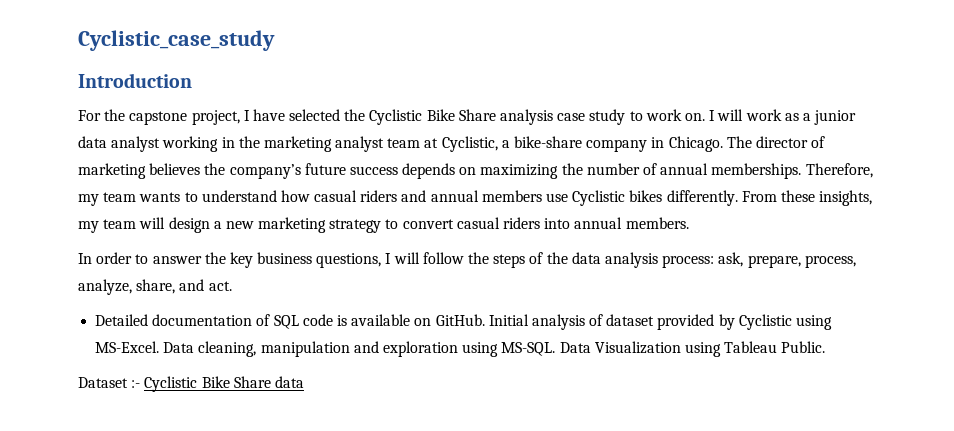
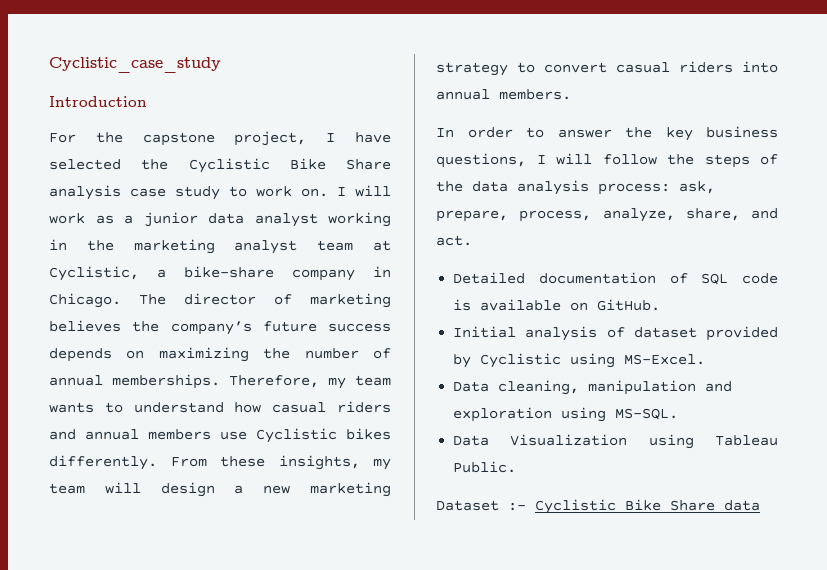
- Detailed documentation of SQL code is available on GitHub. Initial analysis of dataset provided by Cyclistic using MS-Excel. Data cleaning, manipulation and exploration using MS-SQL. Data Visualization using Tableau Public.
+ Detailed documentation of SQL code is available on GitHub.
+ Initial analysis of dataset provided by Cyclistic using MS-Excel.
+ Data cleaning, manipulation and exploration using MS-SQL.
+ Data Visualization using Tableau Public.

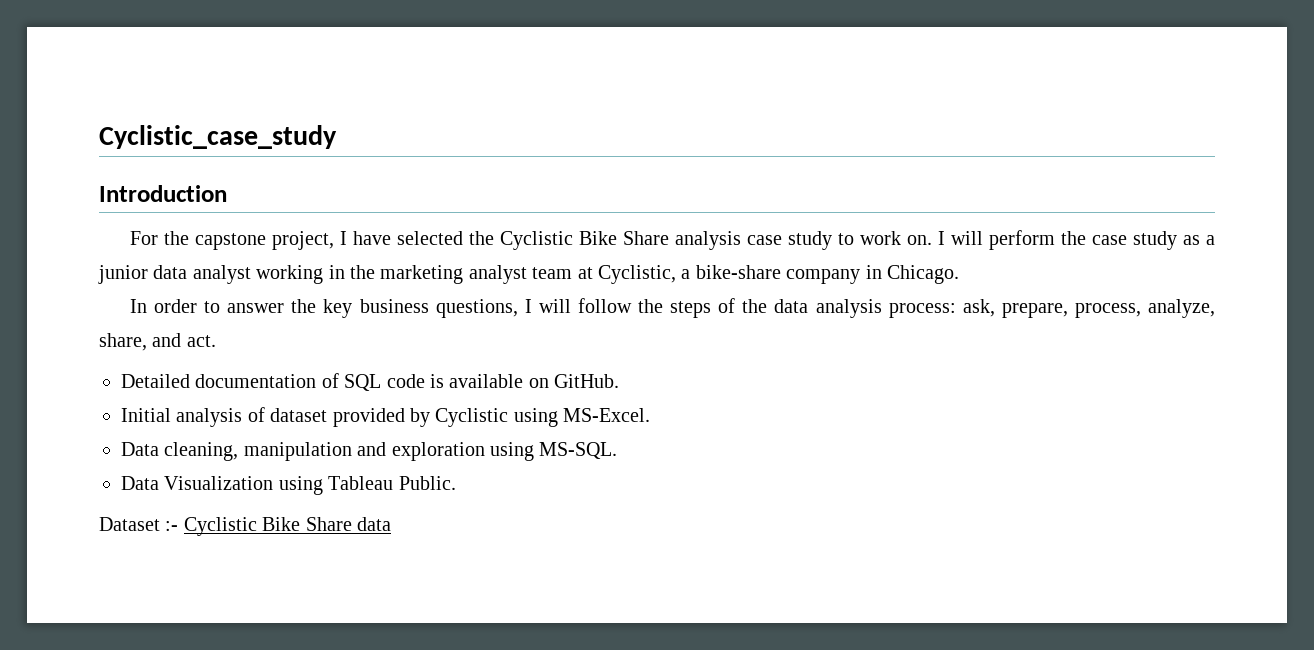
- I will work as a junior data analyst working in the marketing analyst team at Cyclistic, a bike-share company in Chicago. The director of marketing believes the company’s future success depends on maximizing the number of annual memberships. Therefore, my team wants to understand how casual riders and annual members use Cyclistic bikes differently. From these insights, my team will design a new marketing strategy to convert casual riders into annual members.
+ I will perform the case study as a junior data analyst working in the marketing analyst team at Cyclistic, a bike-share company in Chicago.

